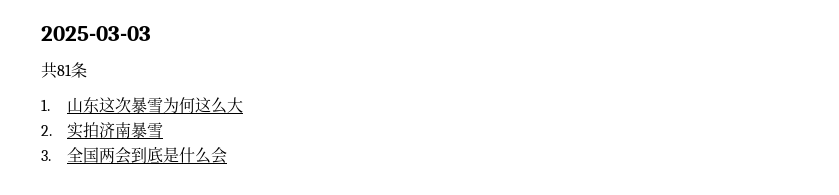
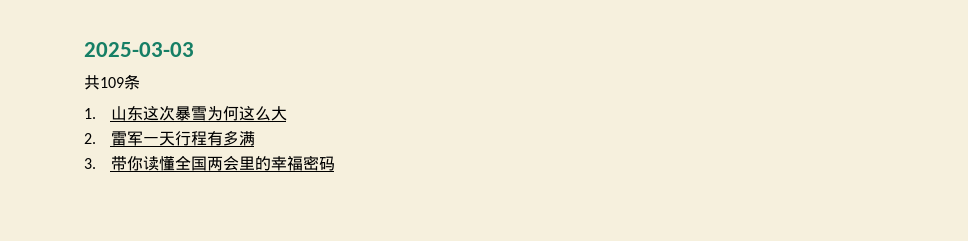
- 共81条
+ 共109条
- 2.实拍济南暴雪
- 3.全国两会到底是什么会
+ 2.雷军一天行程有多满
+ 3.带你读懂全国两会里的幸福密码

